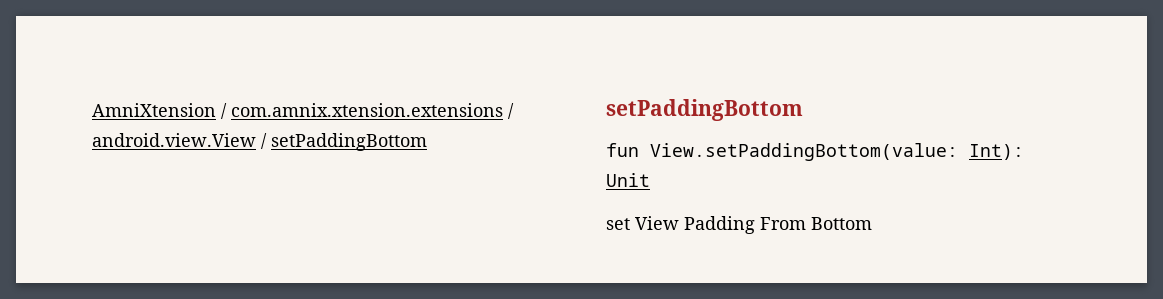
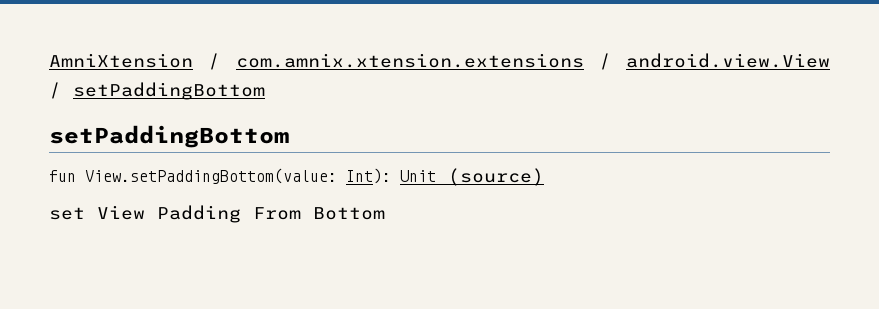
- fun View.setPaddingBottom(value: Int): Unit
+ fun View.setPaddingBottom(value: Int): Unit (source)

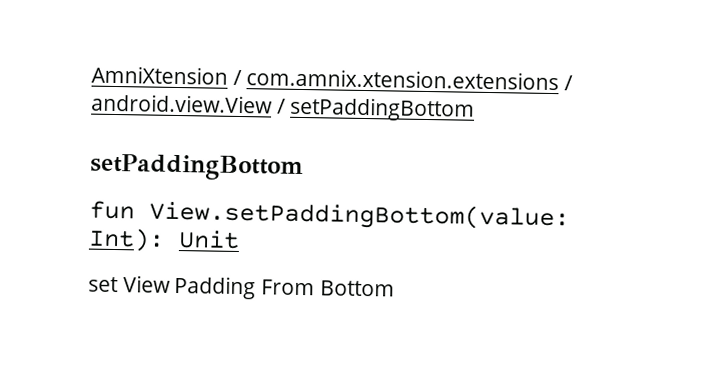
- fun View.setPaddingBottom(value: Int): Unit (source)
+ fun View.setPaddingBottom(value: Int): Unit

